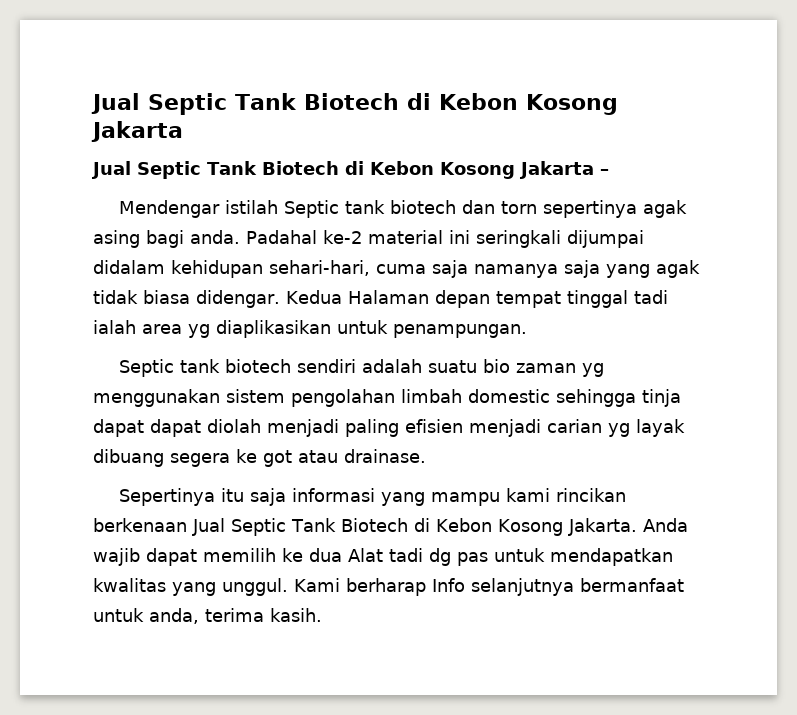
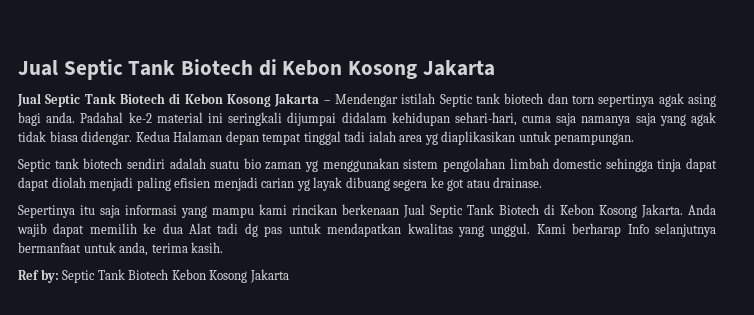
- Jual Septic Tank Biotech di Kebon Kosong Jakarta –
- Mendengar istilah Septic tank biotech dan torn sepertinya agak asing bagi anda.
+ Jual Septic Tank Biotech di Kebon Kosong Jakarta – Mendengar istilah Septic tank biotech dan torn sepertinya agak asing bagi anda.
+ Ref by: Septic Tank Biotech Kebon Kosong Jakarta

